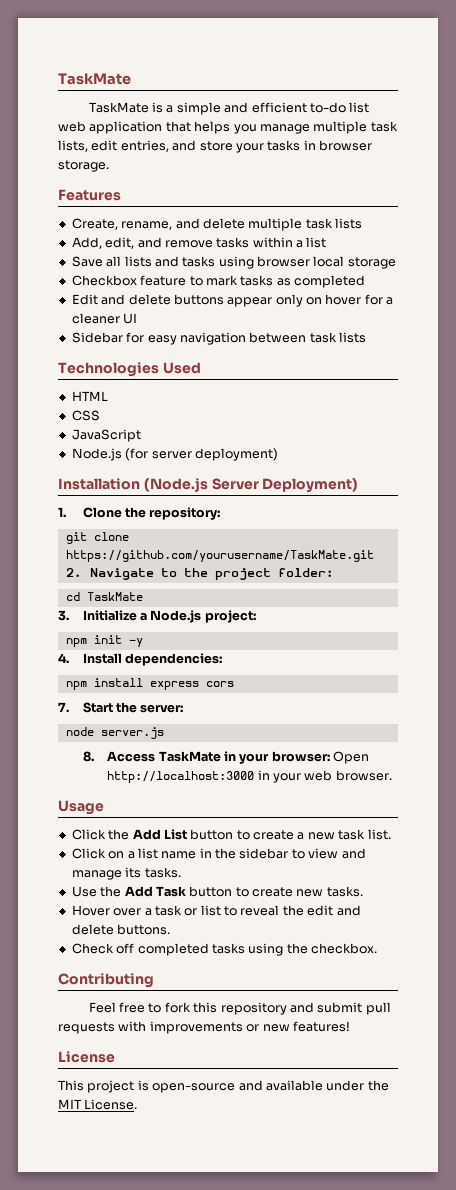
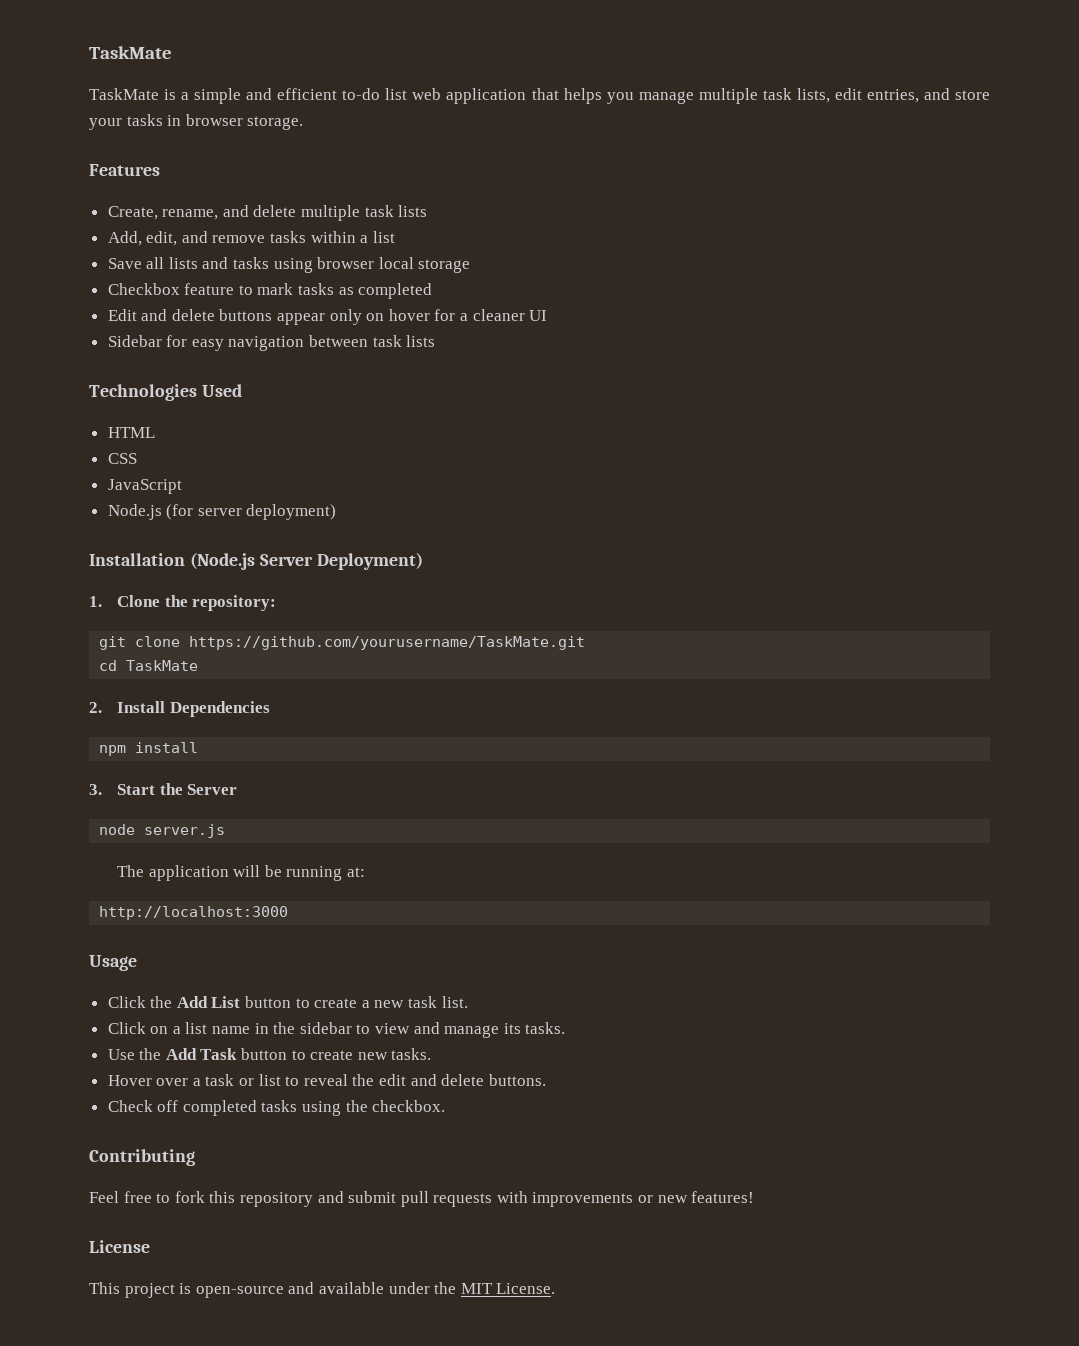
- 2. Navigate to the project folder:
  cd TaskMate
- 3. Initialize a Node.js project:
- npm init -y
- 4. Install dependencies:
+ 2. Install Dependencies
- npm install express cors
- 7. Start the server:
+ npm install
+ 3. Start the Server
- 8. Access TaskMate in your browser: Open http://localhost:3000 in your web browser.
+ The application will be running at:
+ http://localhost:3000

